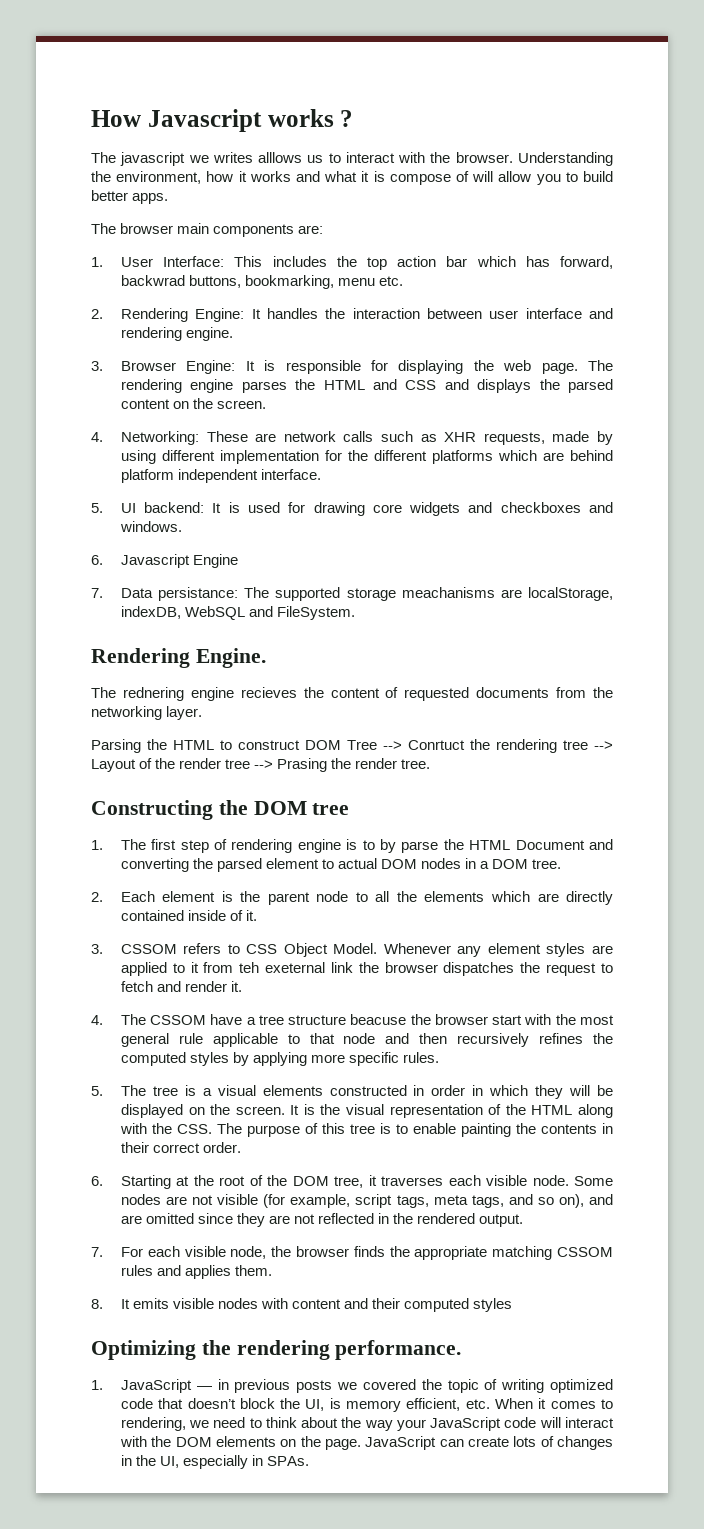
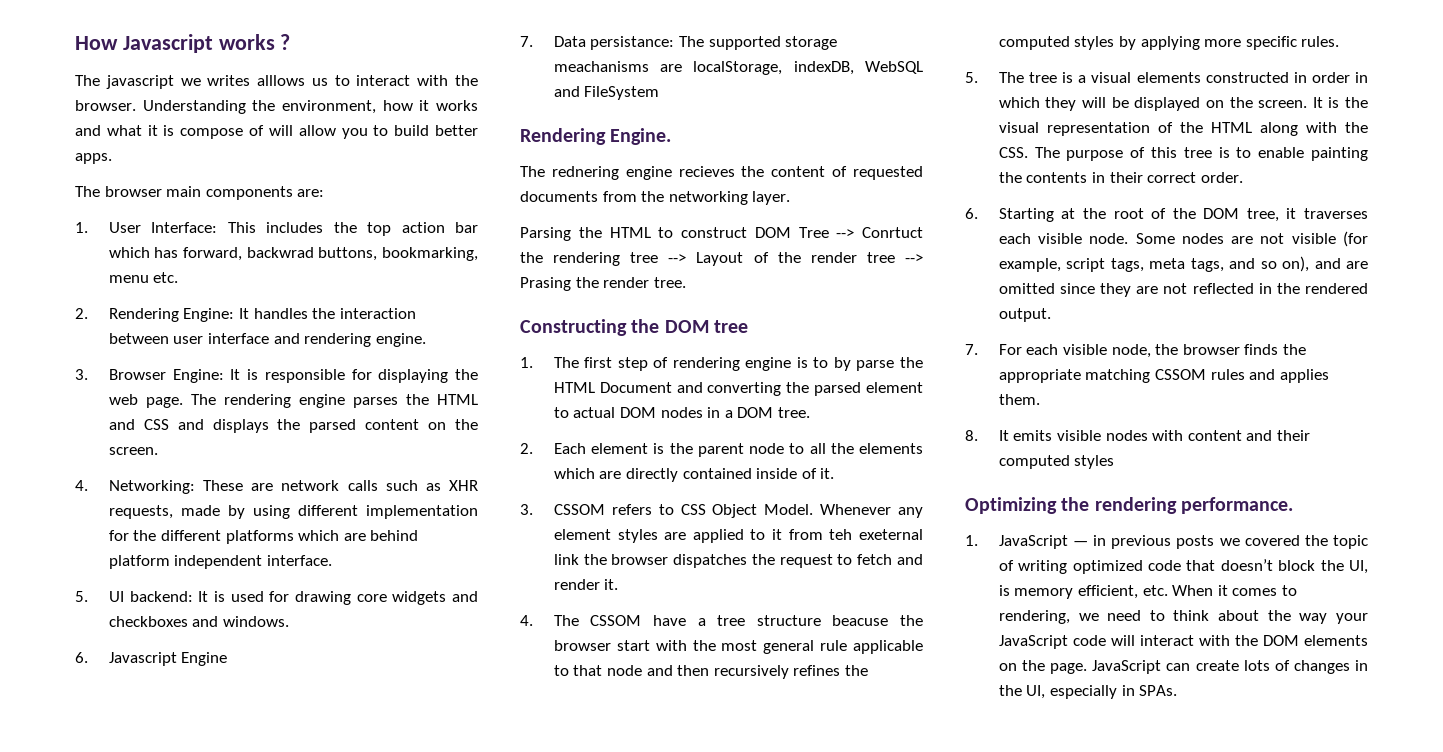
- 7. Data persistance: The supported storage meachanisms are localStorage, indexDB, WebSQL and FileSystem.
+ 7. Data persistance: The supported storage meachanisms are localStorage, indexDB, WebSQL and FileSystem

